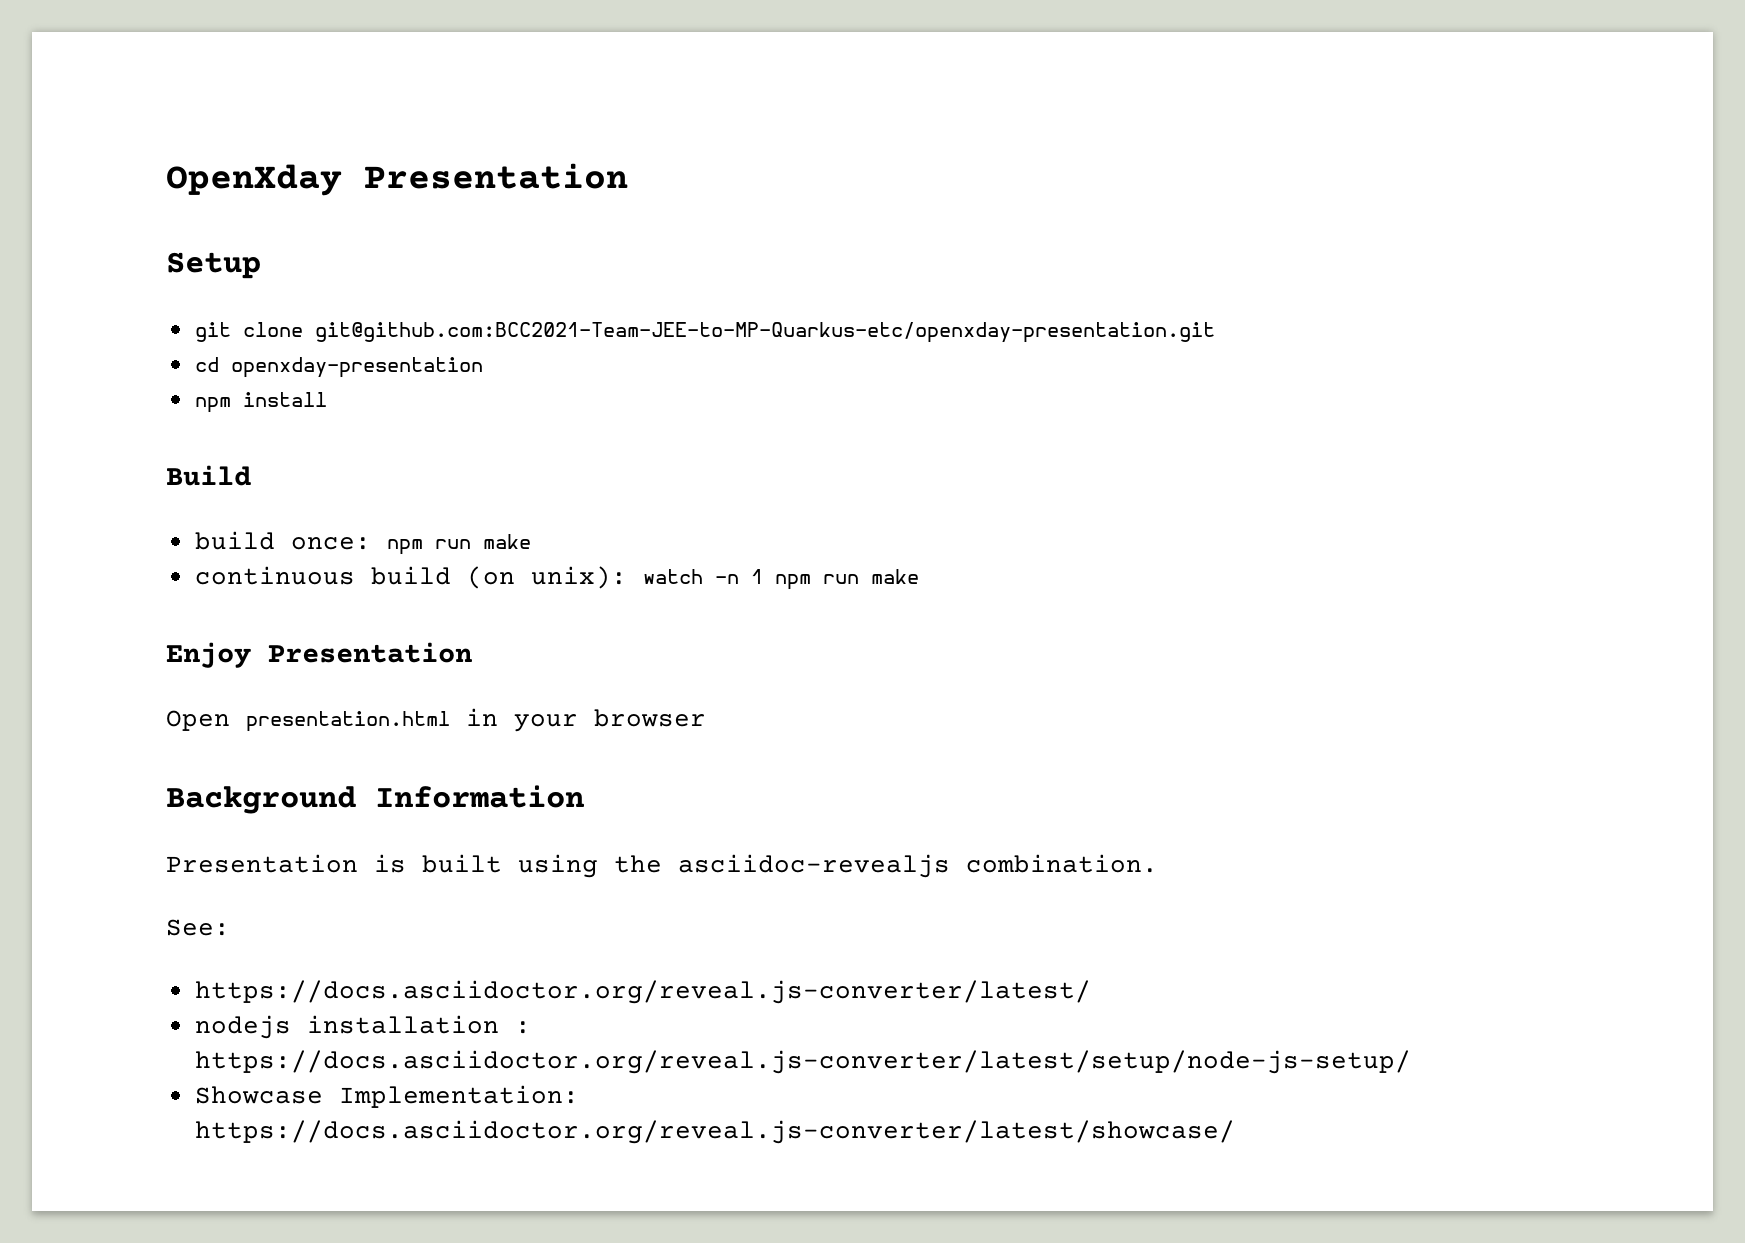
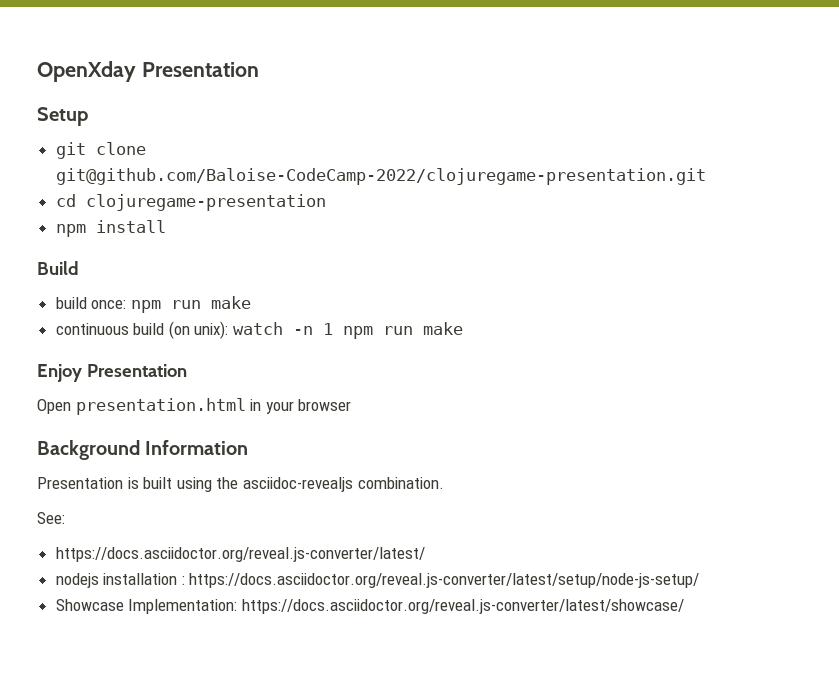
- git clone git@github.com:BCC2021-Team-JEE-to-MP-Quarkus-etc/openxday-presentation.git
+ git clone git@github.com/Baloise-CodeCamp-2022/clojuregame-presentation.git
- cd openxday-presentation
+ cd clojuregame-presentation

